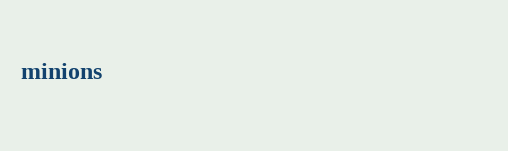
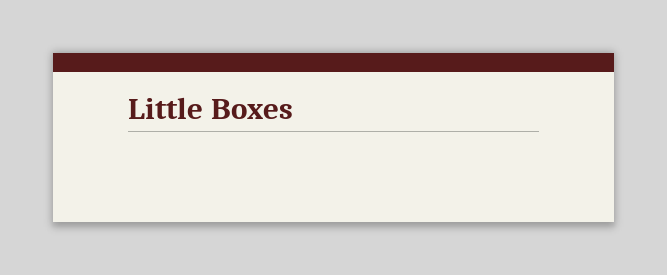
- minions
+ Little Boxes

